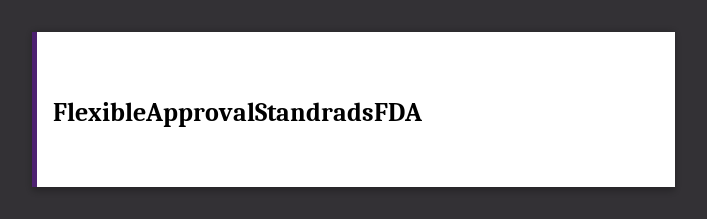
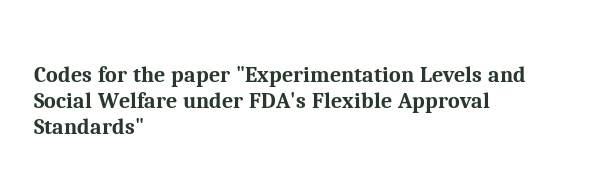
- FlexibleApprovalStandradsFDA
+ Codes for the paper "Experimentation Levels and Social Welfare under FDA's Flexible Approval Standards"

